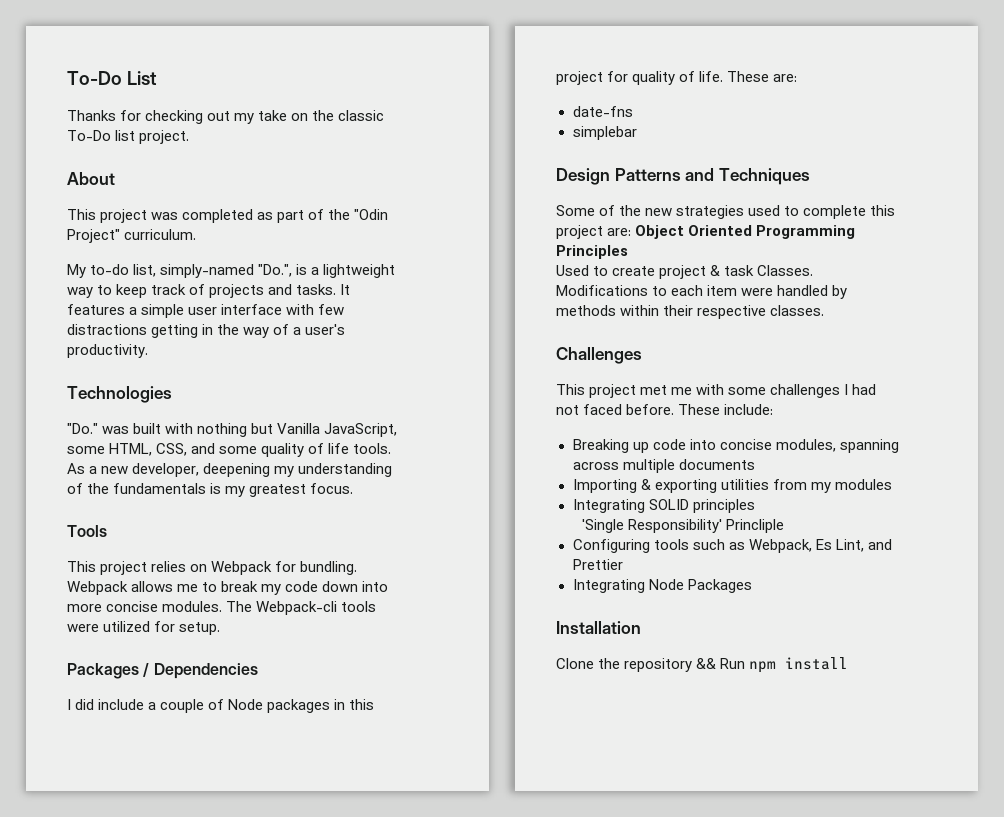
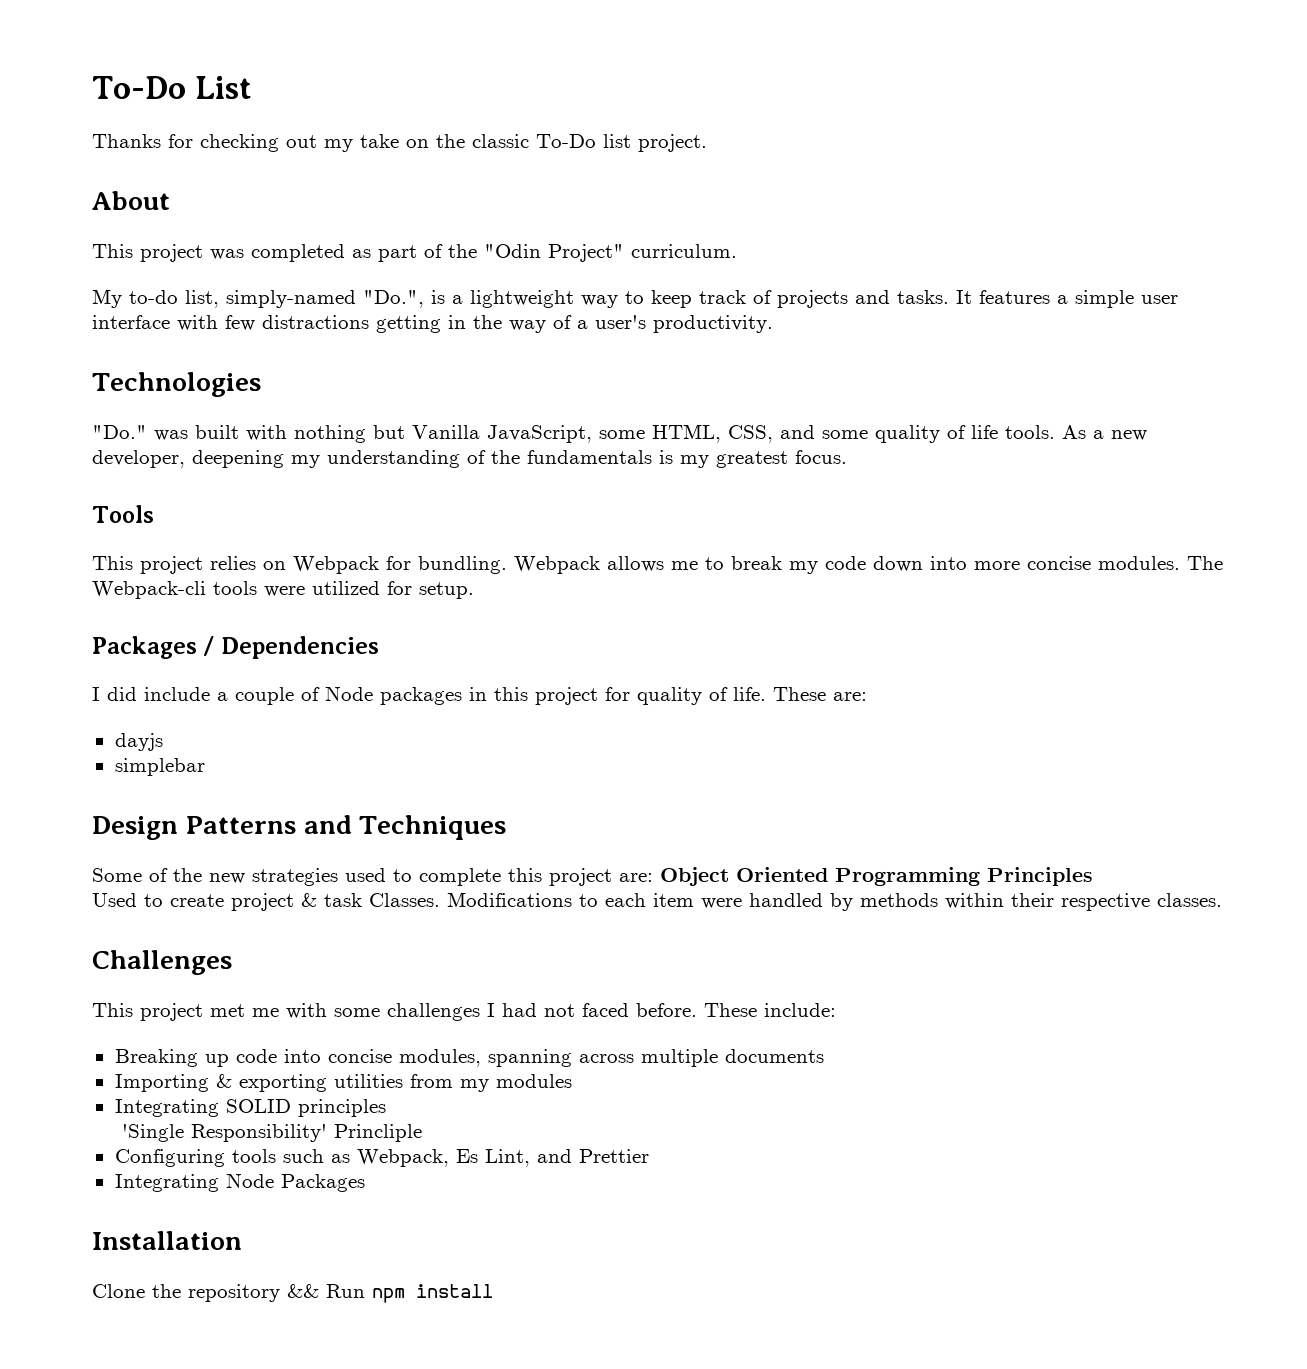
- date-fns
+ dayjs

